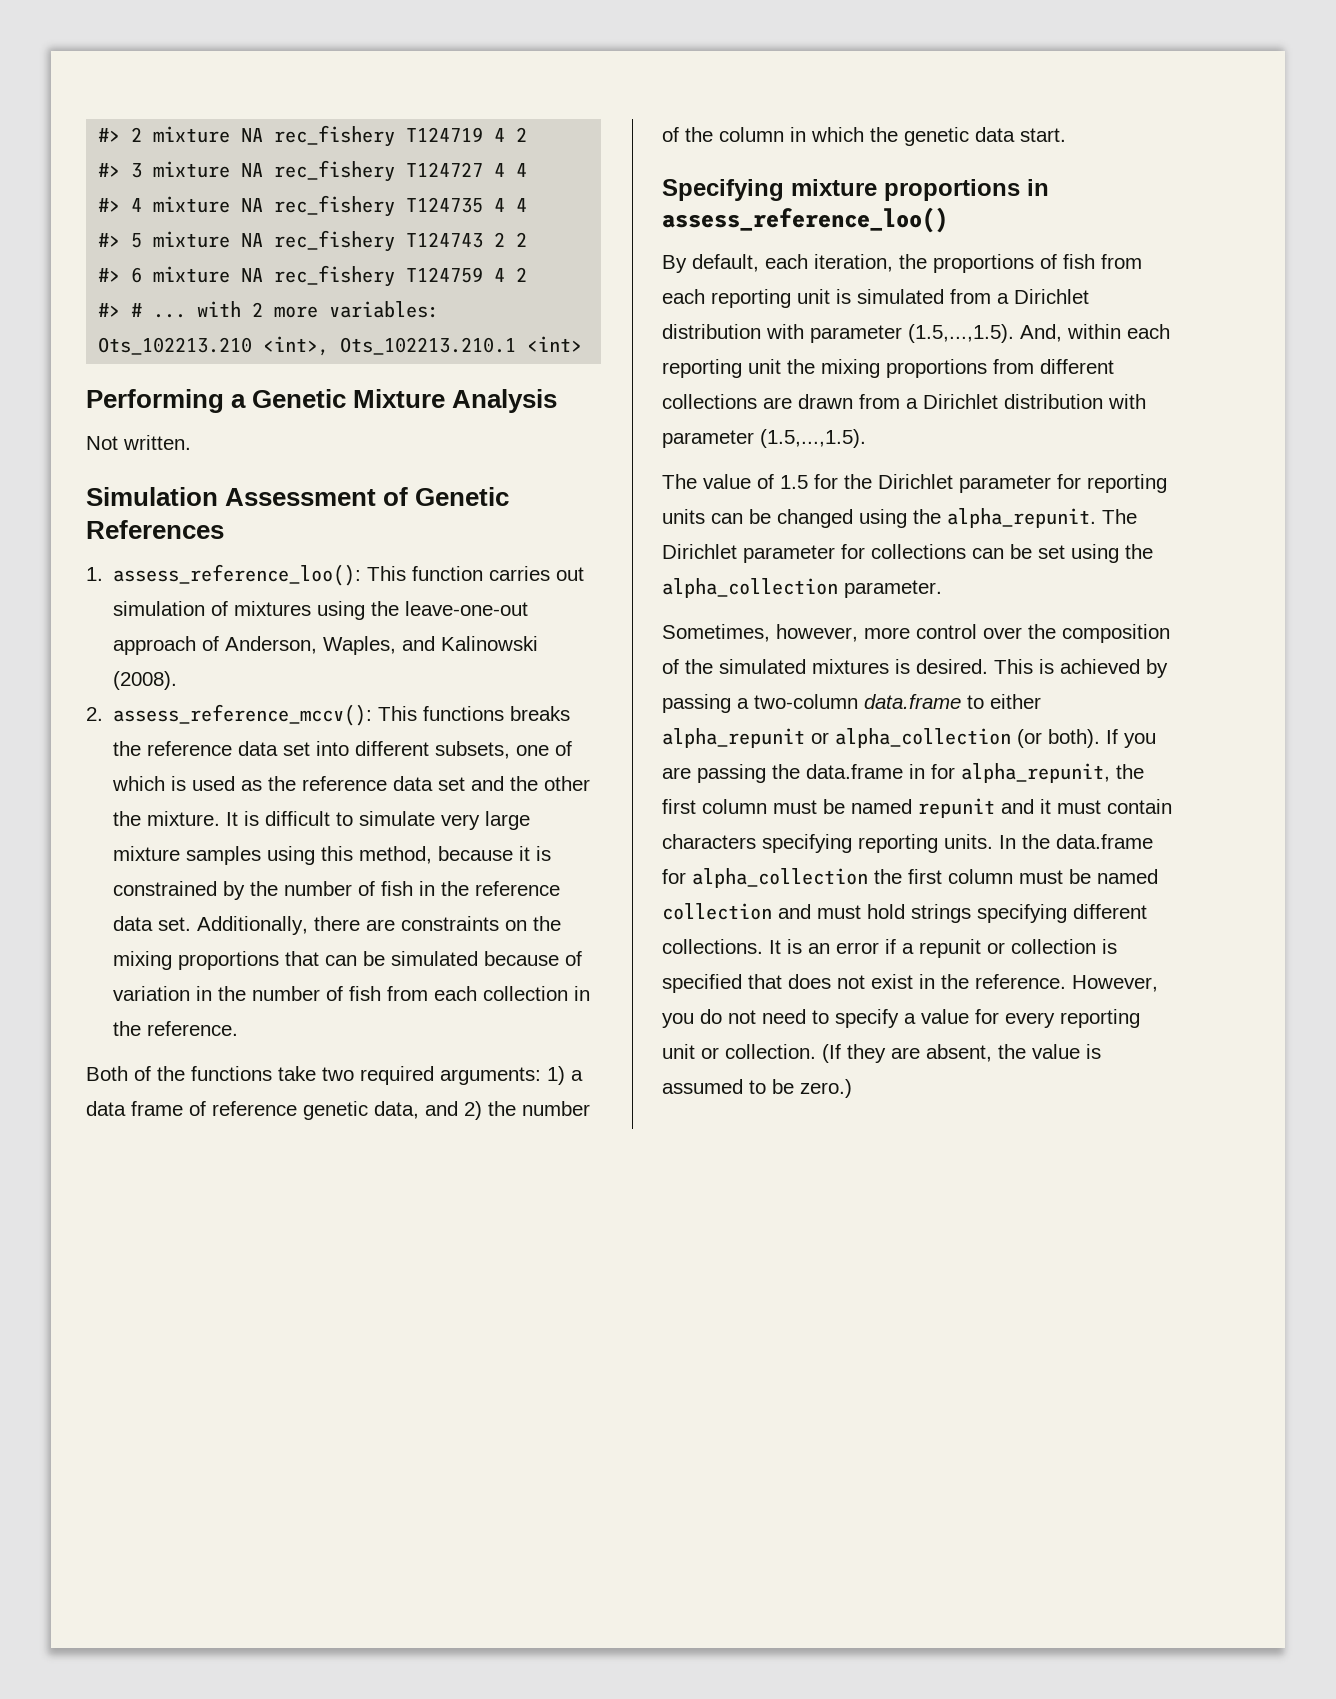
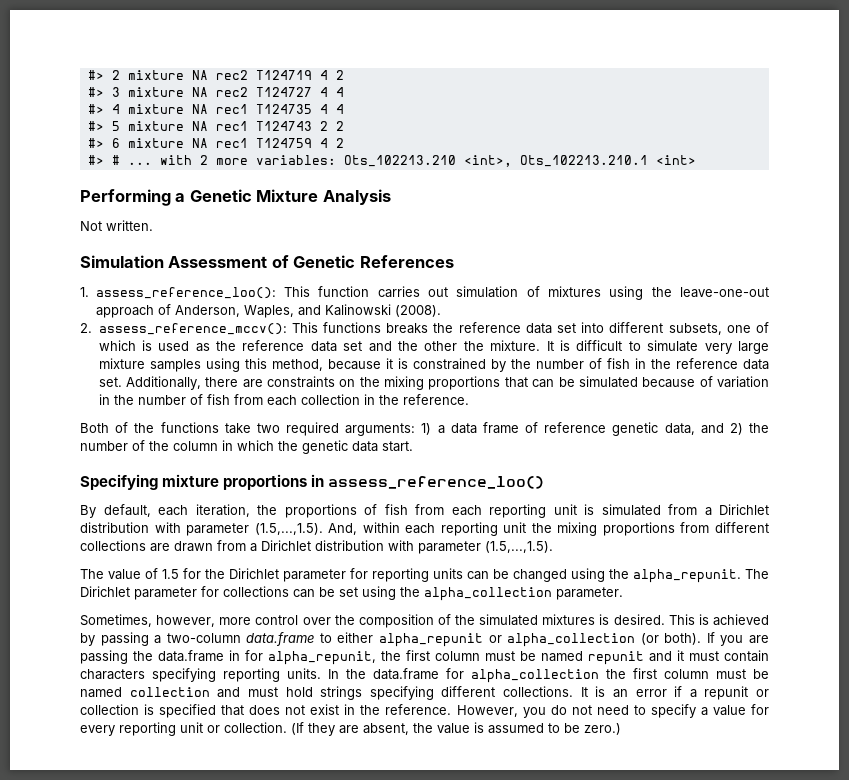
- #> 2 mixture NA rec_fishery T124719 4 2
+ #> 2 mixture NA rec2 T124719 4 2
- #> 3 mixture NA rec_fishery T124727 4 4
+ #> 3 mixture NA rec2 T124727 4 4
- #> 4 mixture NA rec_fishery T124735 4 4
+ #> 4 mixture NA rec1 T124735 4 4
- #> 5 mixture NA rec_fishery T124743 2 2
+ #> 5 mixture NA rec1 T124743 2 2
- #> 6 mixture NA rec_fishery T124759 4 2
+ #> 6 mixture NA rec1 T124759 4 2

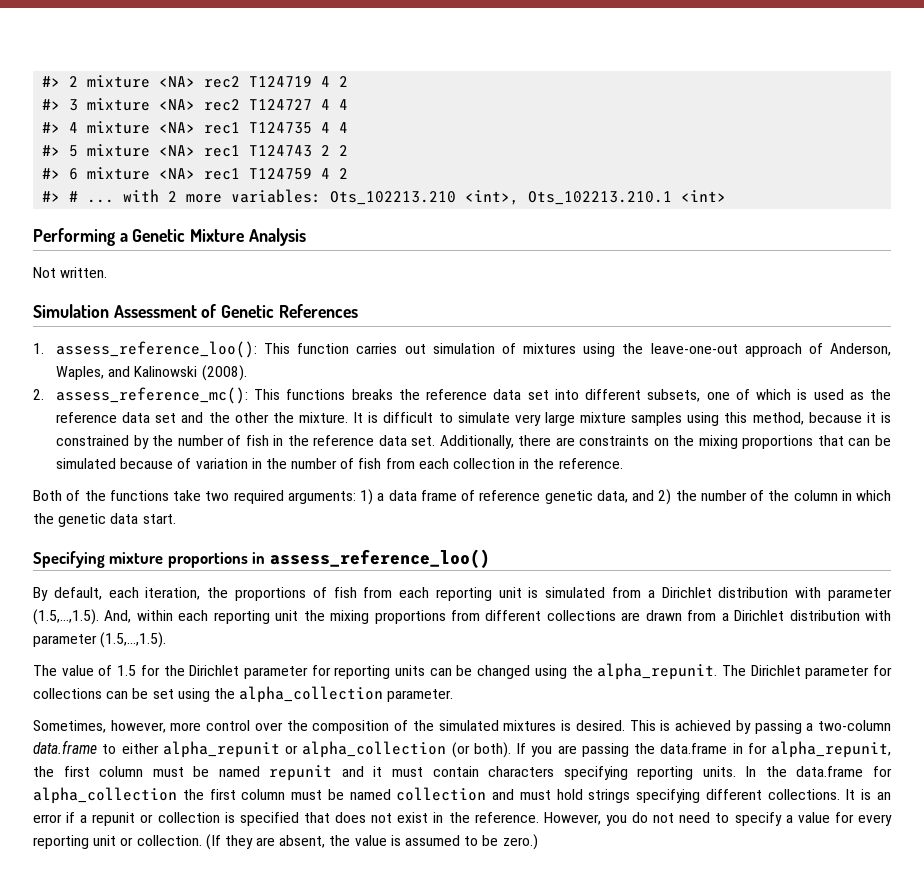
- #> 2 mixture NA rec2 T124719 4 2
+ #> 2 mixture <NA> rec2 T124719 4 2
- #> 3 mixture NA rec2 T124727 4 4
+ #> 3 mixture <NA> rec2 T124727 4 4
- #> 4 mixture NA rec1 T124735 4 4
+ #> 4 mixture <NA> rec1 T124735 4 4
- #> 5 mixture NA rec1 T124743 2 2
+ #> 5 mixture <NA> rec1 T124743 2 2
- #> 6 mixture NA rec1 T124759 4 2
+ #> 6 mixture <NA> rec1 T124759 4 2
- 2. assess_reference_mccv(): This functions breaks the reference data set into different subsets, one of which is used as the reference data set and the other the mixture.
+ 2. assess_reference_mc(): This functions breaks the reference data set into different subsets, one of which is used as the reference data set and the other the mixture.

